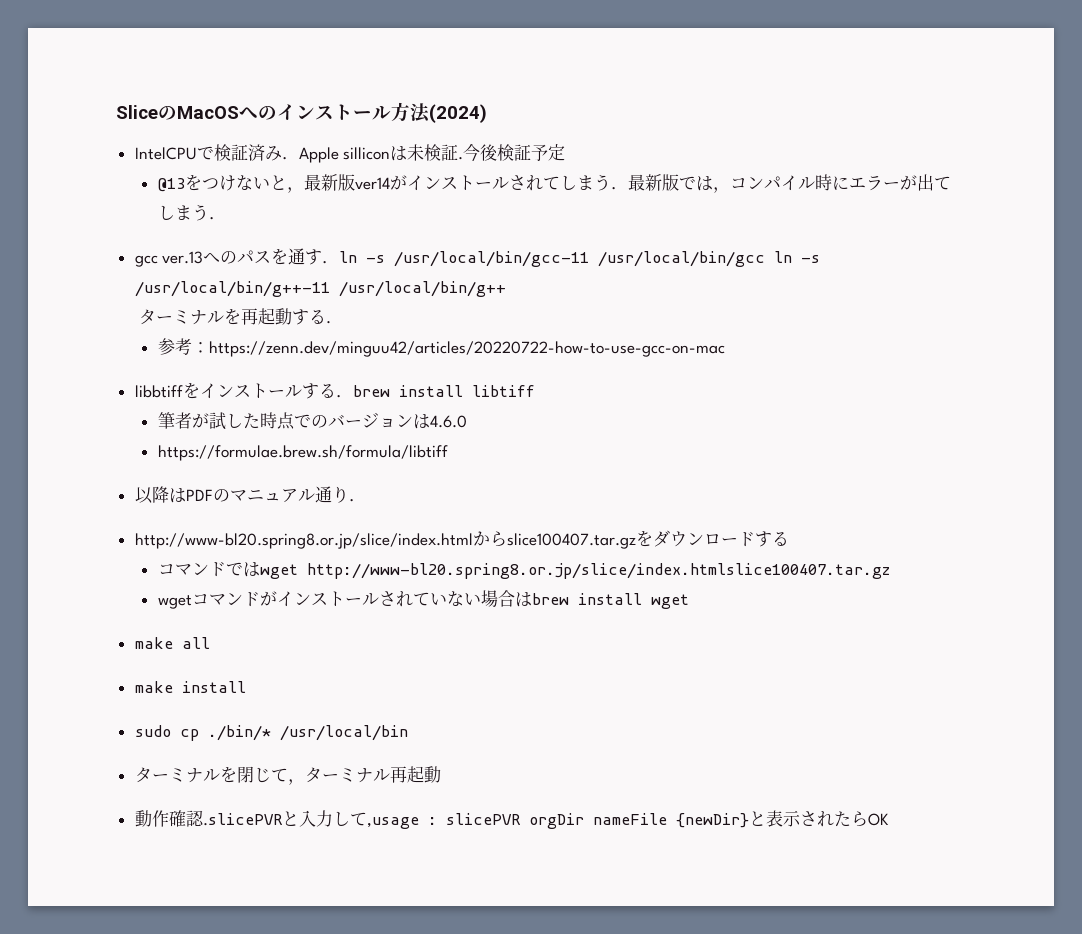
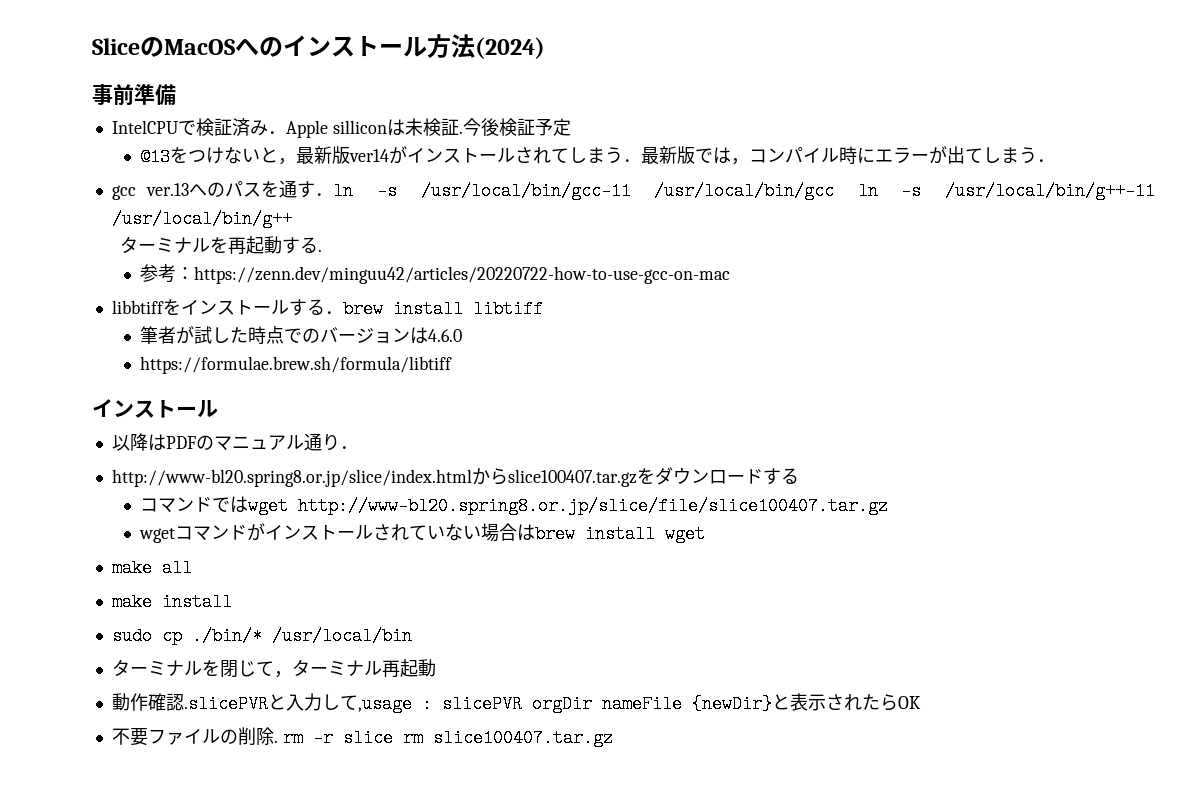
+ 事前準備
  https://formulae.brew.sh/formula/libtiff
+ インストール
- コマンドではwget http://www-bl20.spring8.or.jp/slice/index.htmlslice100407.tar.gz
+ コマンドではwget http://www-bl20.spring8.or.jp/slice/file/slice100407.tar.gz
+ 不要ファイルの削除. rm -r slice rm slice100407.tar.gz

